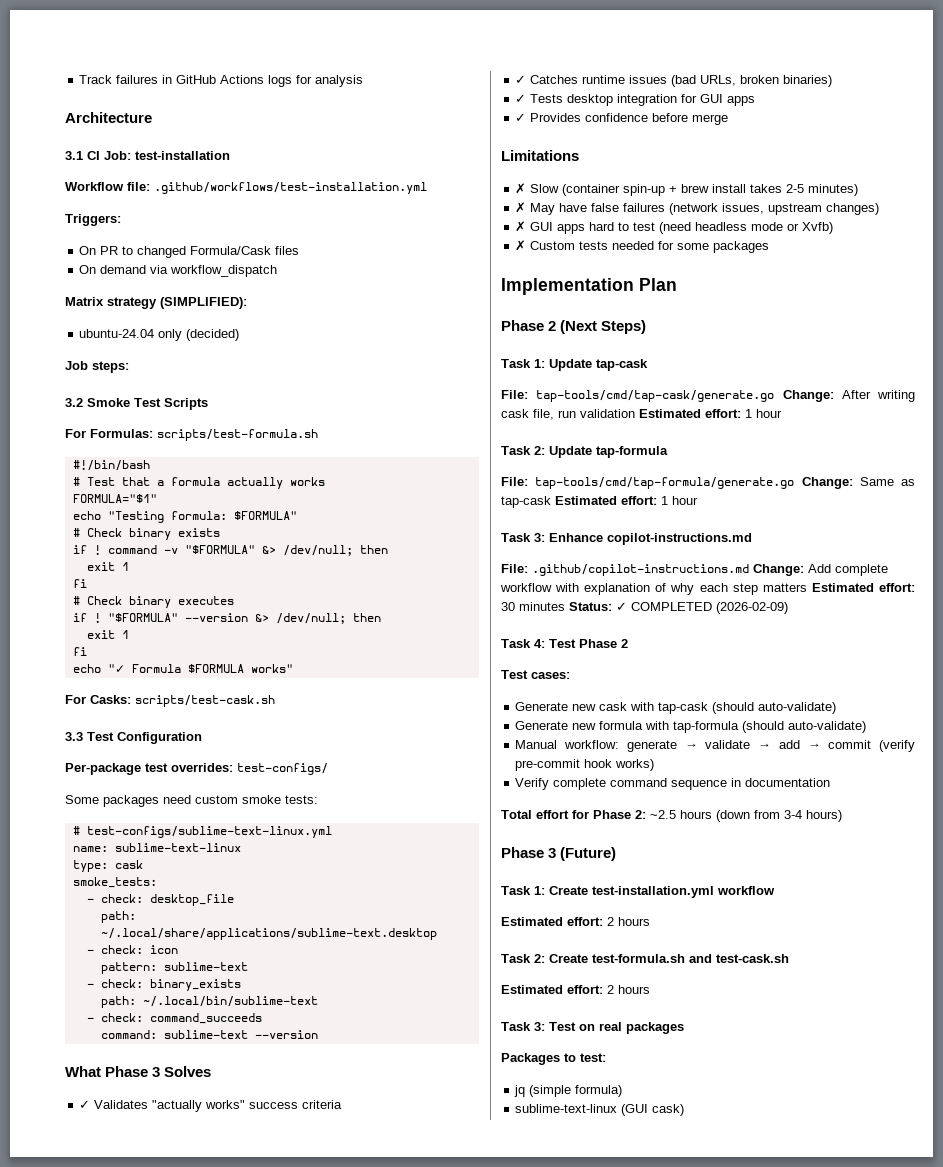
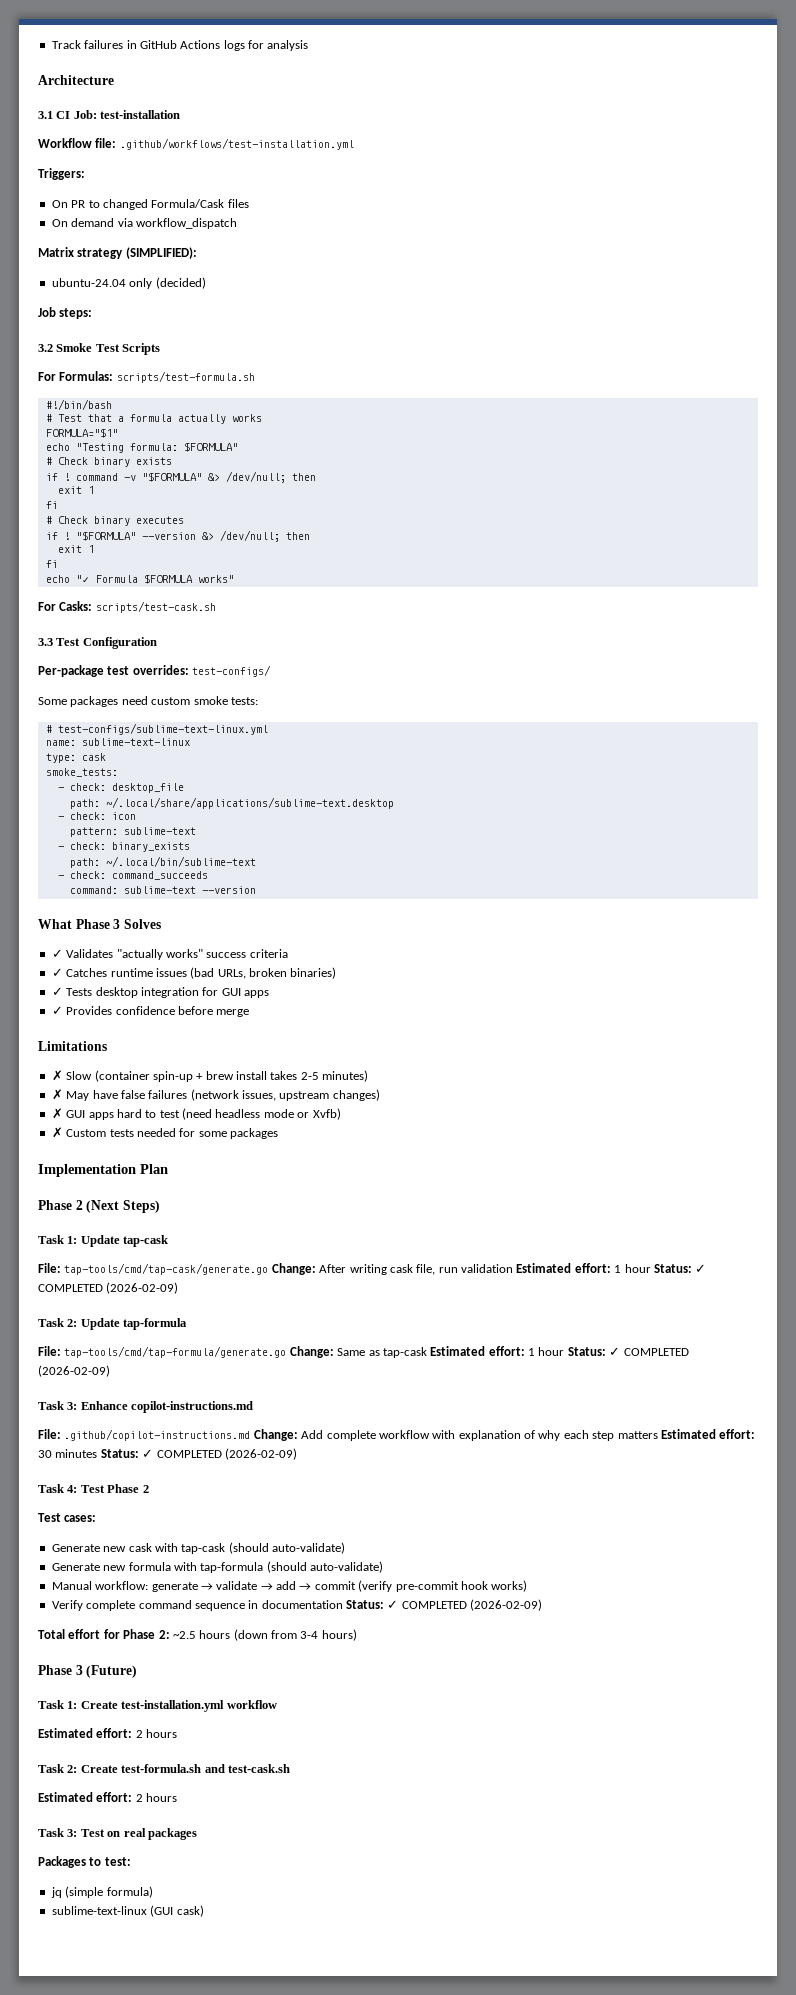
- File: tap-tools/cmd/tap-cask/generate.go Change: After writing cask file, run validation Estimated effort: 1 hour
+ File: tap-tools/cmd/tap-cask/generate.go Change: After writing cask file, run validation Estimated effort: 1 hour Status: ✓ COMPLETED (2026-02-09)
- File: tap-tools/cmd/tap-formula/generate.go Change: Same as tap-cask Estimated effort: 1 hour
+ File: tap-tools/cmd/tap-formula/generate.go Change: Same as tap-cask Estimated effort: 1 hour Status: ✓ COMPLETED (2026-02-09)
- Verify complete command sequence in documentation
+ Verify complete command sequence in documentation Status: ✓ COMPLETED (2026-02-09)

